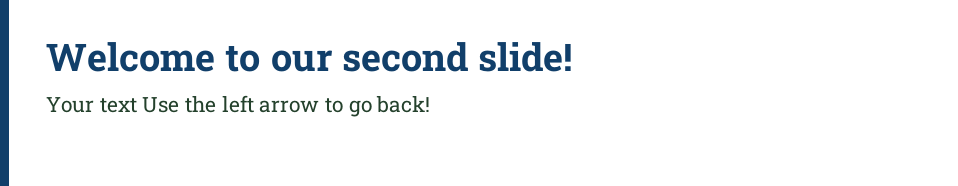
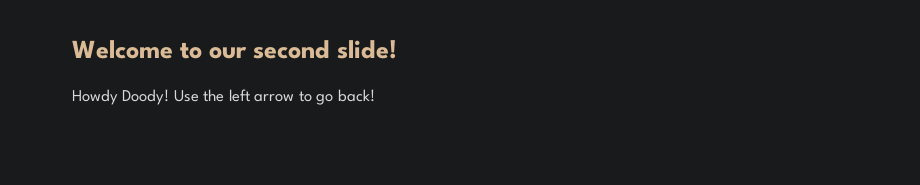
- Your text Use the left arrow to go back!
+ Howdy Doody! Use the left arrow to go back!

